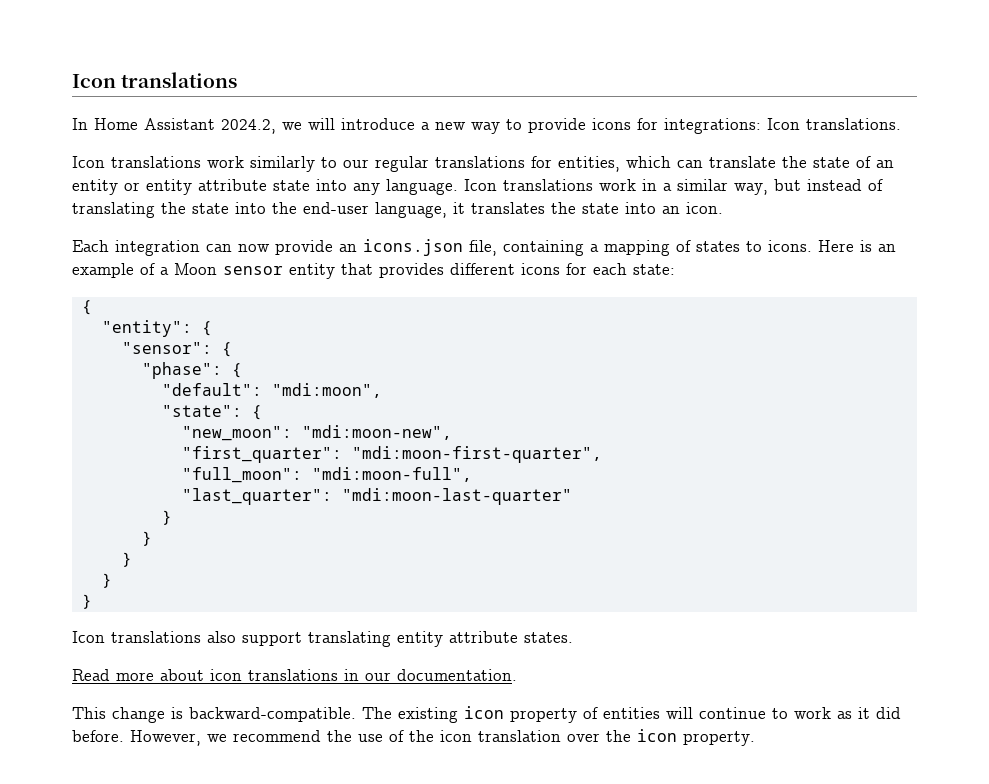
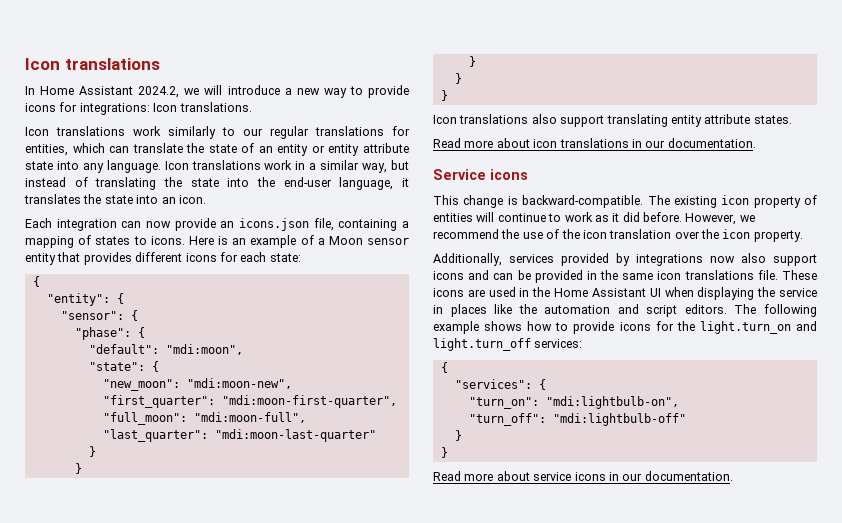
+ Service icons
+ Additionally, services provided by integrations now also support icons and can be provided in the same icon translations file. These icons are used in the Home Assistant UI when displaying the service in places like the automation and script editors. The following example shows how to provide icons for the light.turn_on and light.turn_off services:
+ {
+ "services": {
+ "turn_on": "mdi:lightbulb-on",
+ "turn_off": "mdi:lightbulb-off"
+ }
+ }
+ Read more about service icons in our documentation.

